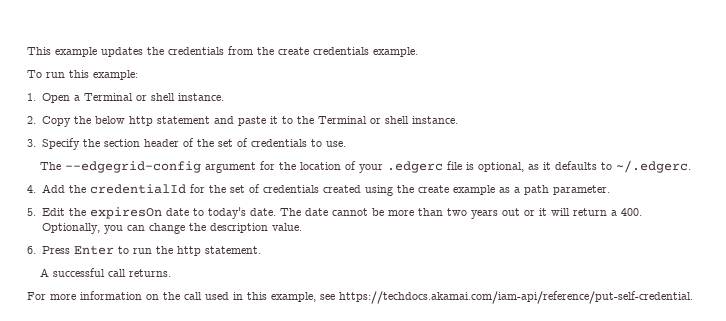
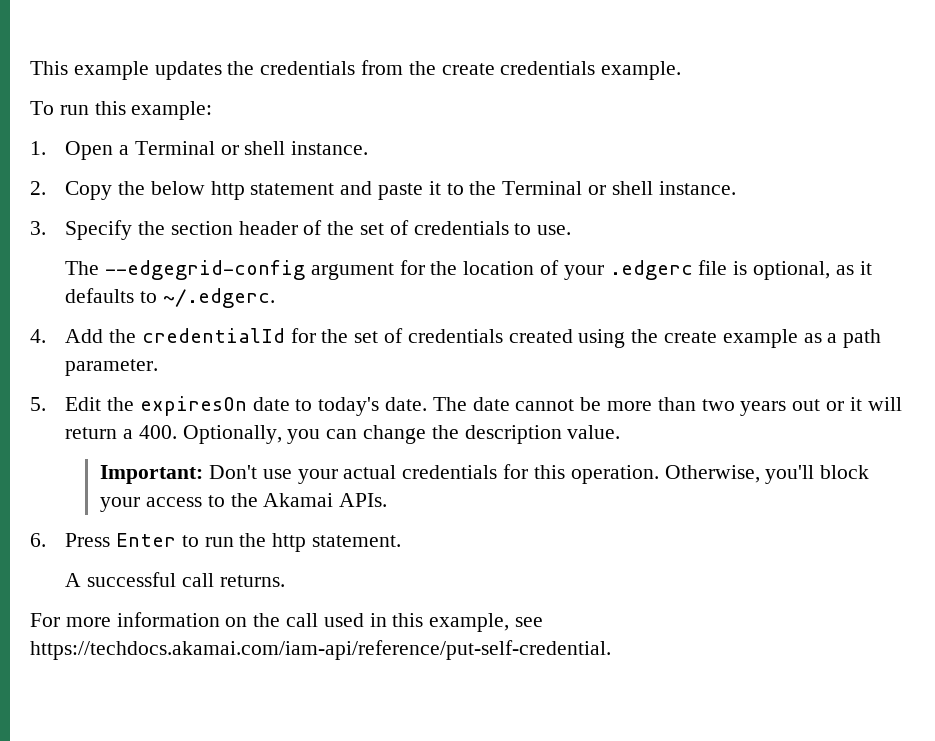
+ Important: Don't use your actual credentials for this operation. Otherwise, you'll block your access to the Akamai APIs.

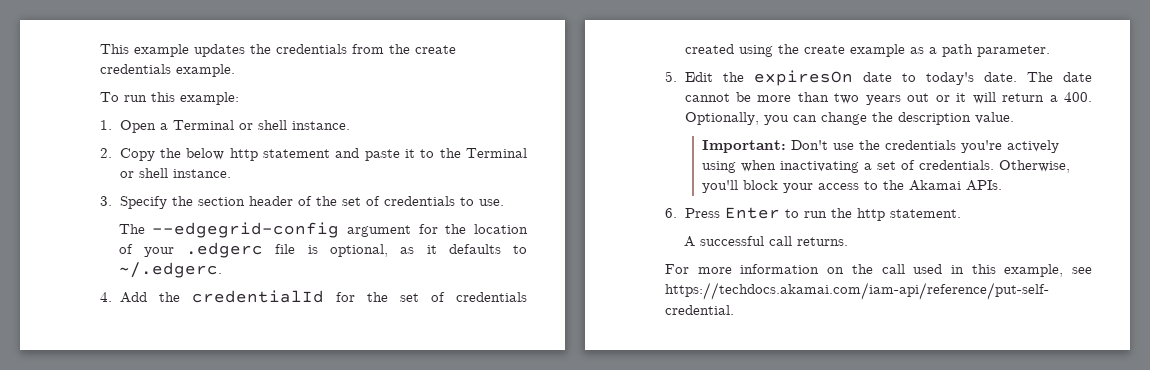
- Important: Don't use your actual credentials for this operation.
+ Important: Don't use the credentials you're actively using when inactivating a set of credentials.

